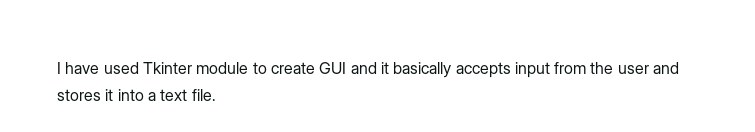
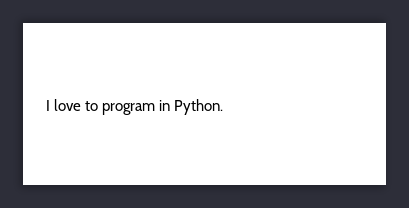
- I have used Tkinter module to create GUI and it basically accepts input from the user and stores it into a text file.
+ I love to program in Python.

